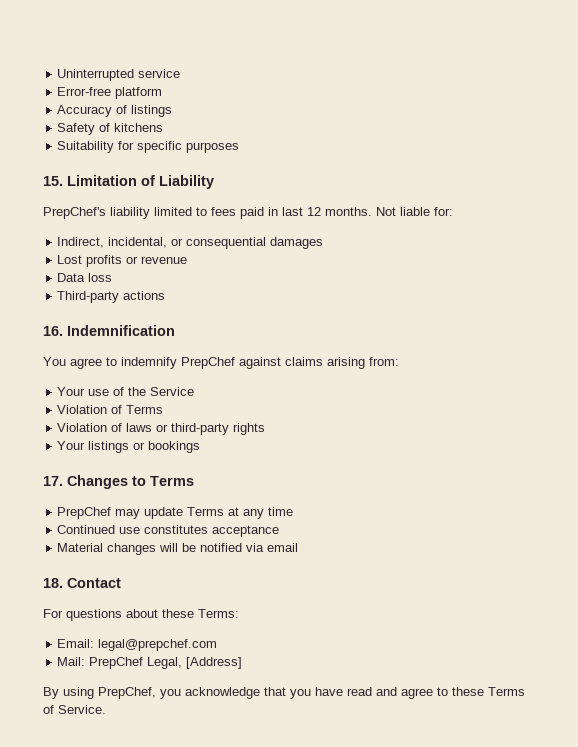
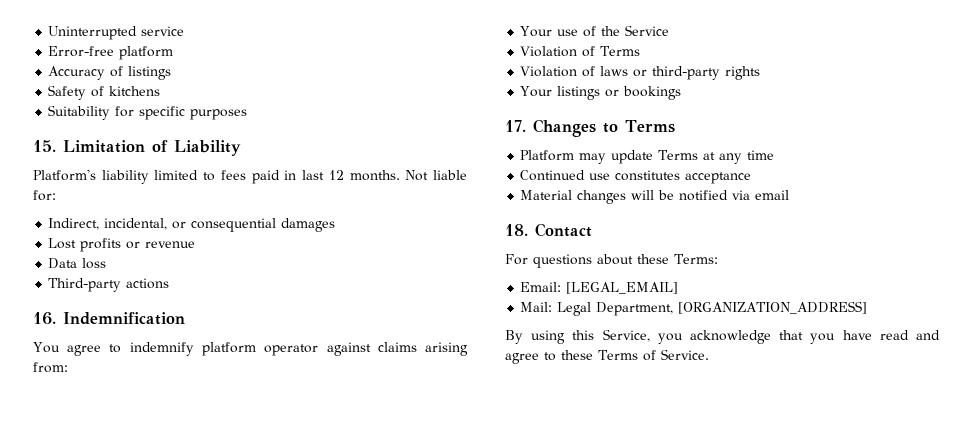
- PrepChef's liability limited to fees paid in last 12 months.
+ Platform's liability limited to fees paid in last 12 months.
- You agree to indemnify PrepChef against claims arising from:
+ You agree to indemnify platform operator against claims arising from:
- PrepChef may update Terms at any time
+ Platform may update Terms at any time
- Email: legal@prepchef.com
+ Email: [LEGAL_EMAIL]
- Mail: PrepChef Legal, [Address]
+ Mail: Legal Department, [ORGANIZATION_ADDRESS]
- By using PrepChef, you acknowledge that you have read and agree to these Terms of Service.
+ By using this Service, you acknowledge that you have read and agree to these Terms of Service.

